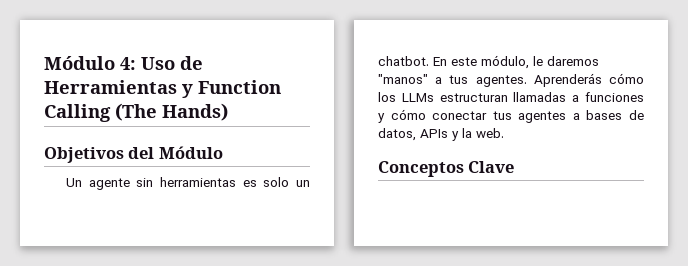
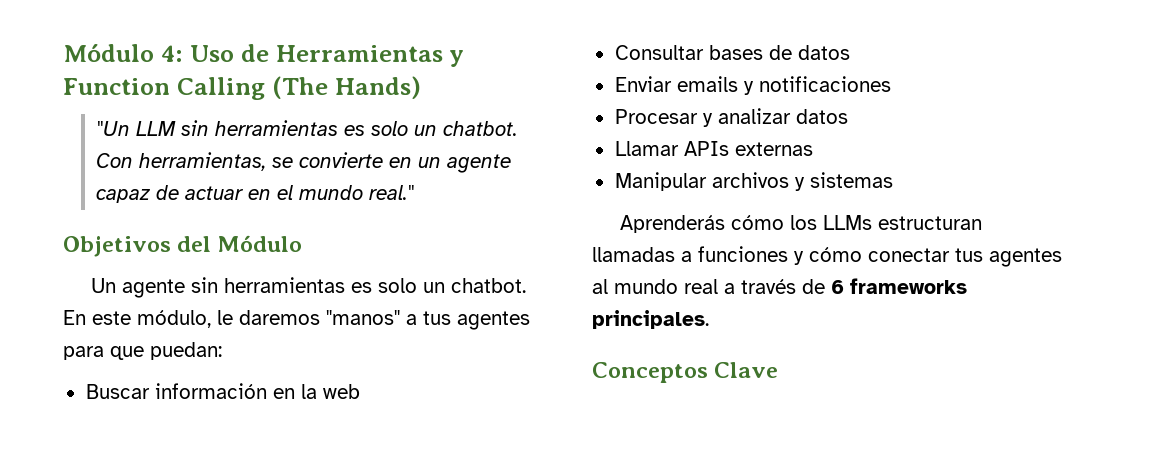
+ "Un LLM sin herramientas es solo un chatbot. Con herramientas, se convierte en un agente capaz de actuar en el mundo real."
- En este módulo, le daremos "manos" a tus agentes. Aprenderás cómo los LLMs estructuran llamadas a funciones y cómo conectar tus agentes a bases de datos, APIs y la web.
+ En este módulo, le daremos "manos" a tus agentes para que puedan:
+ Buscar información en la web
+ Consultar bases de datos
+ Enviar emails y notificaciones
+ Procesar y analizar datos
+ Llamar APIs externas
+ Manipular archivos y sistemas
+ Aprenderás cómo los LLMs estructuran llamadas a funciones y cómo conectar tus agentes al mundo real a través de 6 frameworks principales.

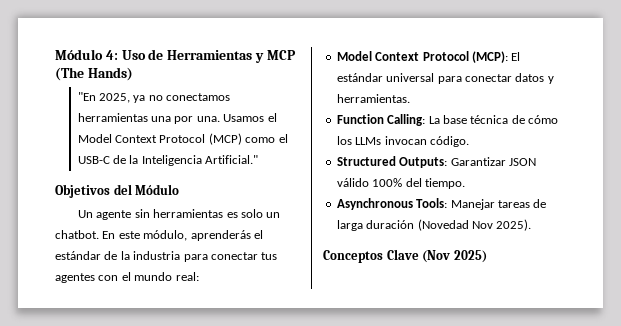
- Módulo 4: Uso de Herramientas y Function Calling (The Hands)
+ Módulo 4: Uso de Herramientas y MCP (The Hands)
- "Un LLM sin herramientas es solo un chatbot. Con herramientas, se convierte en un agente capaz de actuar en el mundo real."
+ "En 2025, ya no conectamos herramientas una por una. Usamos el Model Context Protocol (MCP) como el USB-C de la Inteligencia Artificial."
- En este módulo, le daremos "manos" a tus agentes para que puedan:
- Buscar información en la web
- Consultar bases de datos
- Enviar emails y notificaciones
- Procesar y analizar datos
- Llamar APIs externas
- Manipular archivos y sistemas
- Aprenderás cómo los LLMs estructuran llamadas a funciones y cómo conectar tus agentes al mundo real a través de 6 frameworks principales.
+ En este módulo, aprenderás el estándar de la industria para conectar tus agentes con el mundo real:
+ Model Context Protocol (MCP): El estándar universal para conectar datos y herramientas.
+ Function Calling: La base técnica de cómo los LLMs invocan código.
+ Structured Outputs: Garantizar JSON válido 100% del tiempo.
+ Asynchronous Tools: Manejar tareas de larga duración (Novedad Nov 2025).
- Conceptos Clave
+ Conceptos Clave (Nov 2025)

